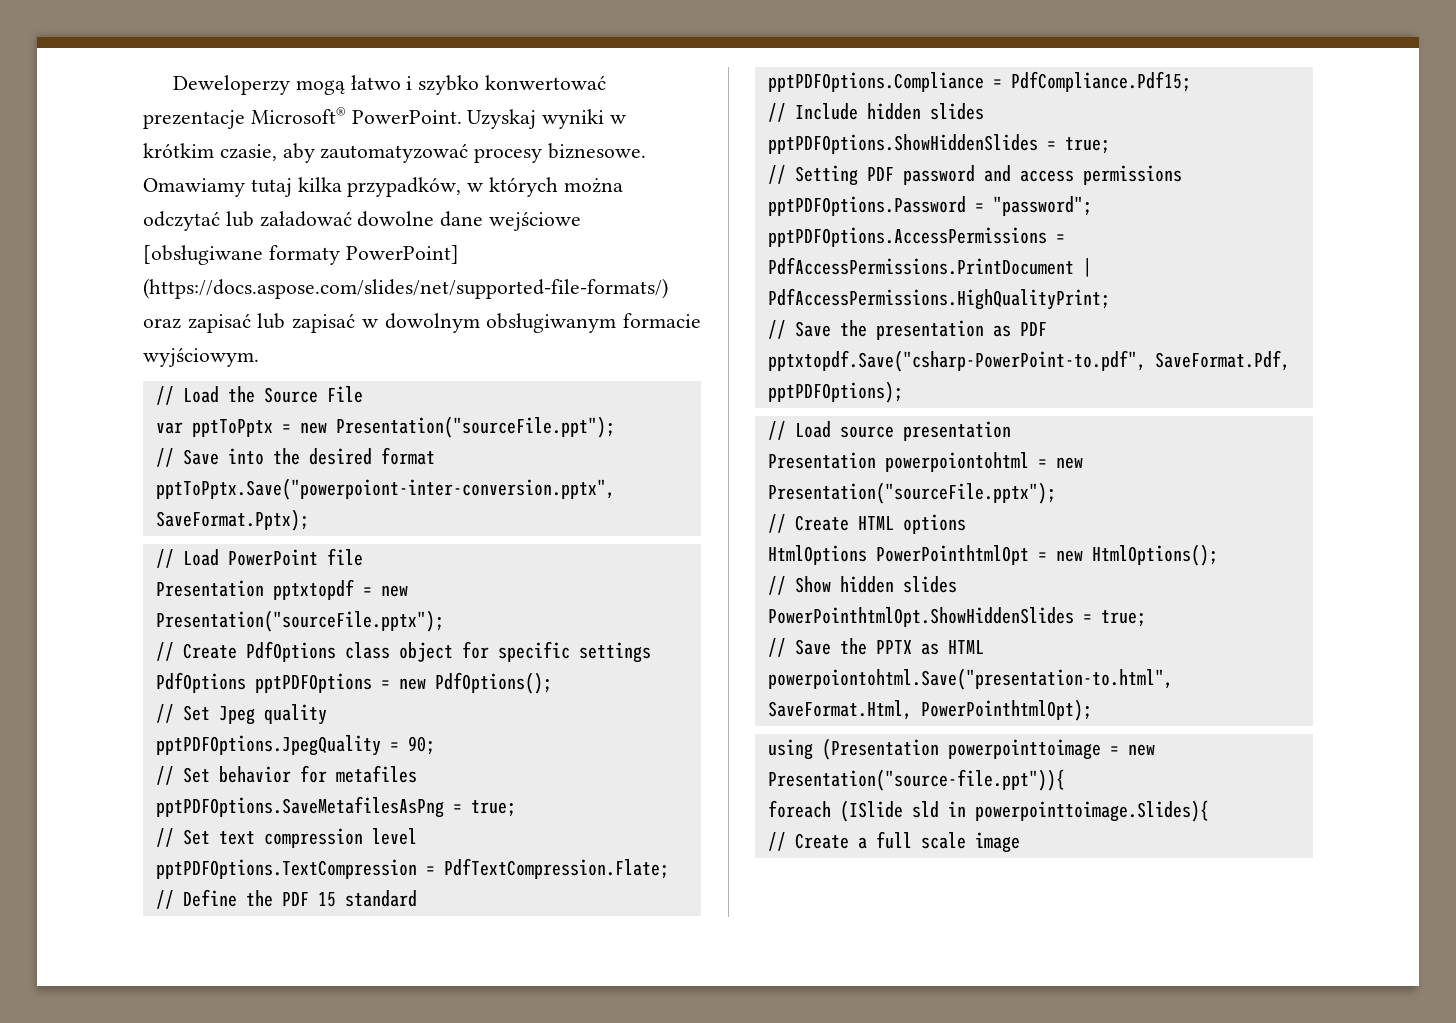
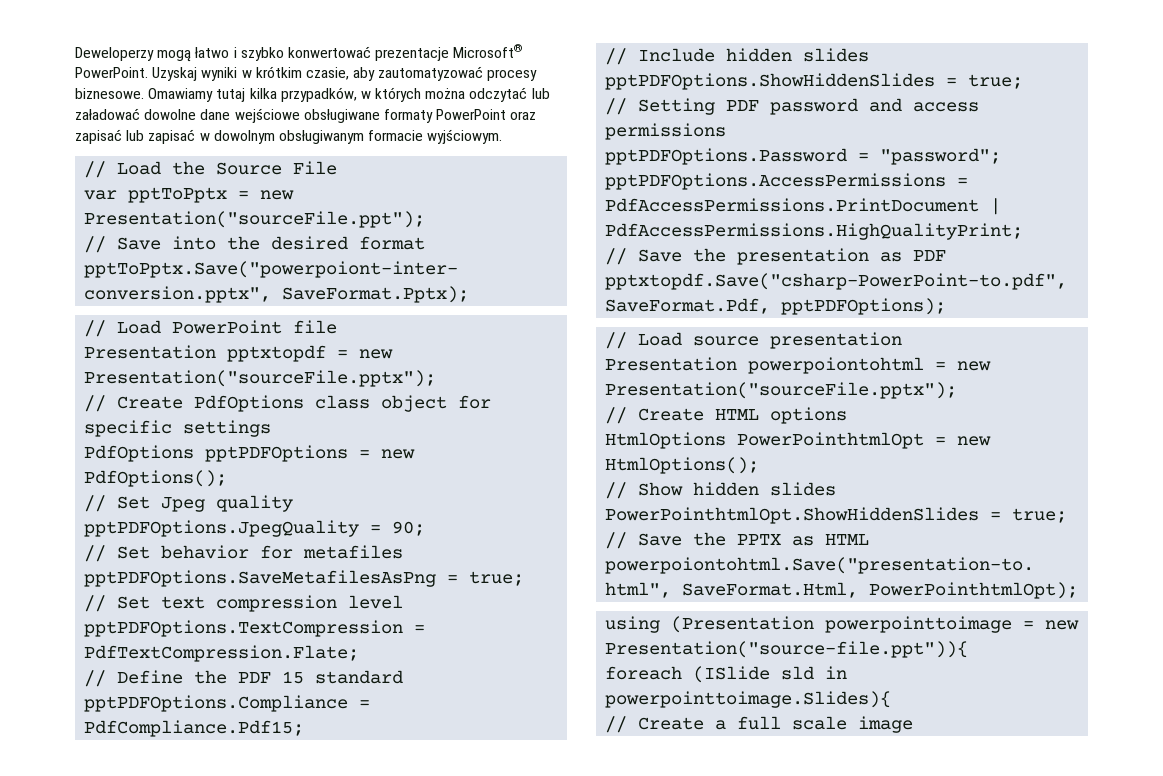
- Omawiamy tutaj kilka przypadków, w których można odczytać lub załadować dowolne dane wejściowe [obsługiwane formaty PowerPoint] (https://docs.aspose.com/slides/net/supported-file-formats/) oraz zapisać lub zapisać w dowolnym obsługiwanym formacie wyjściowym.
+ Omawiamy tutaj kilka przypadków, w których można odczytać lub załadować dowolne dane wejściowe obsługiwane formaty PowerPoint oraz zapisać lub zapisać w dowolnym obsługiwanym formacie wyjściowym.

